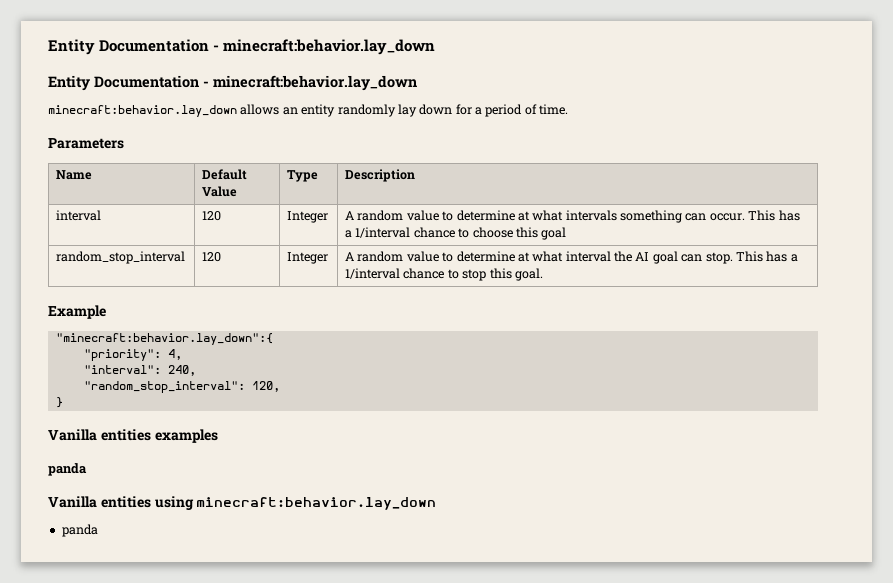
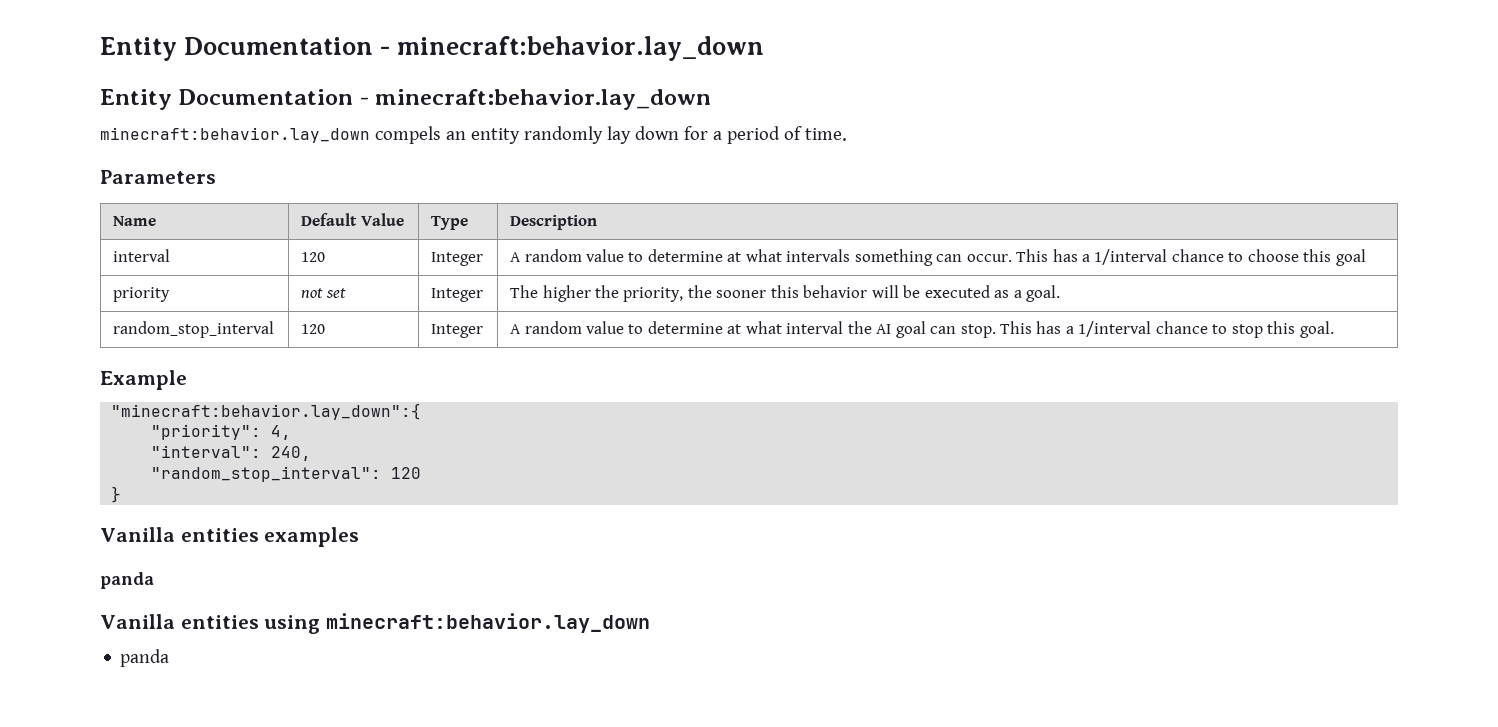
- minecraft:behavior.lay_down allows an entity randomly lay down for a period of time.
+ minecraft:behavior.lay_down compels an entity randomly lay down for a period of time.
+ priority | not set | Integer | The higher the priority, the sooner this behavior will be executed as a goal.
- "random_stop_interval": 120,
+ "random_stop_interval": 120

